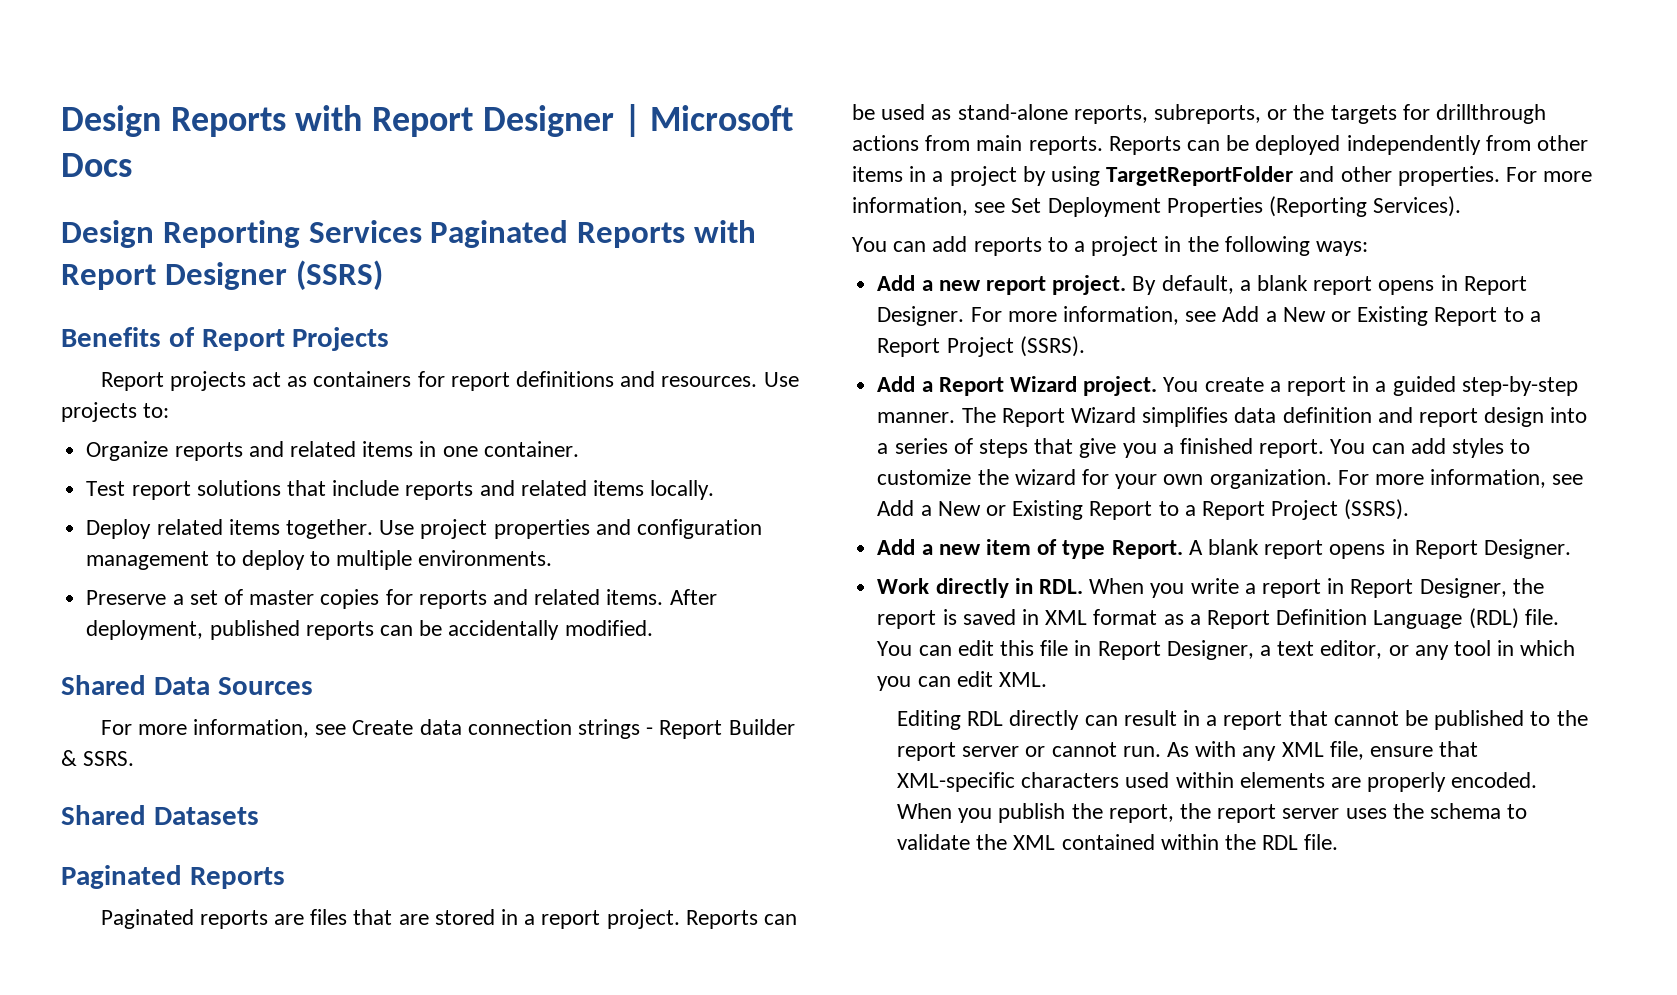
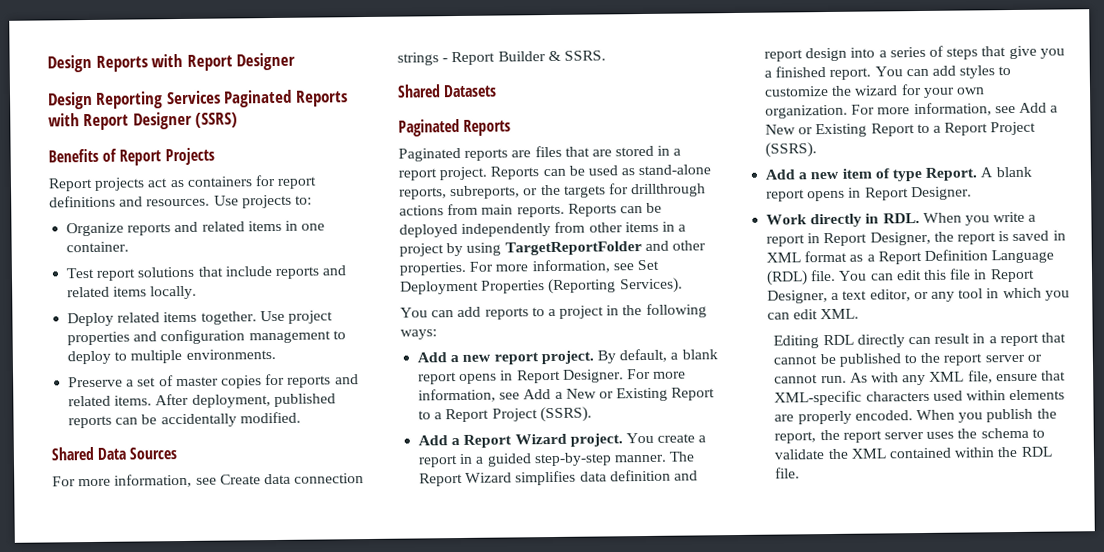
- Design Reports with Report Designer | Microsoft Docs
+ Design Reports with Report Designer

